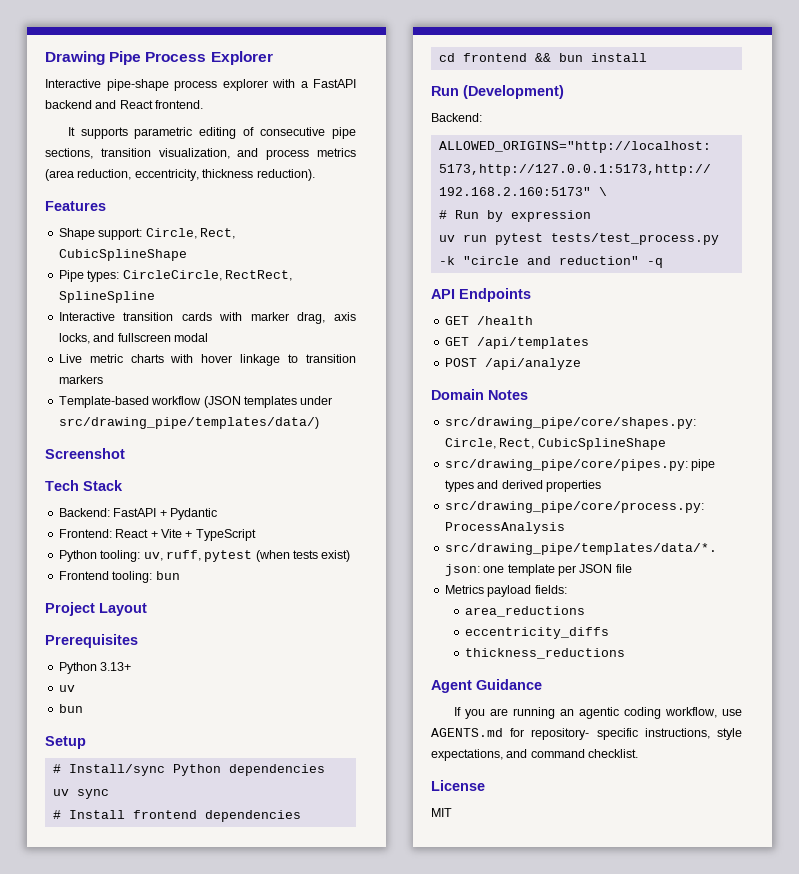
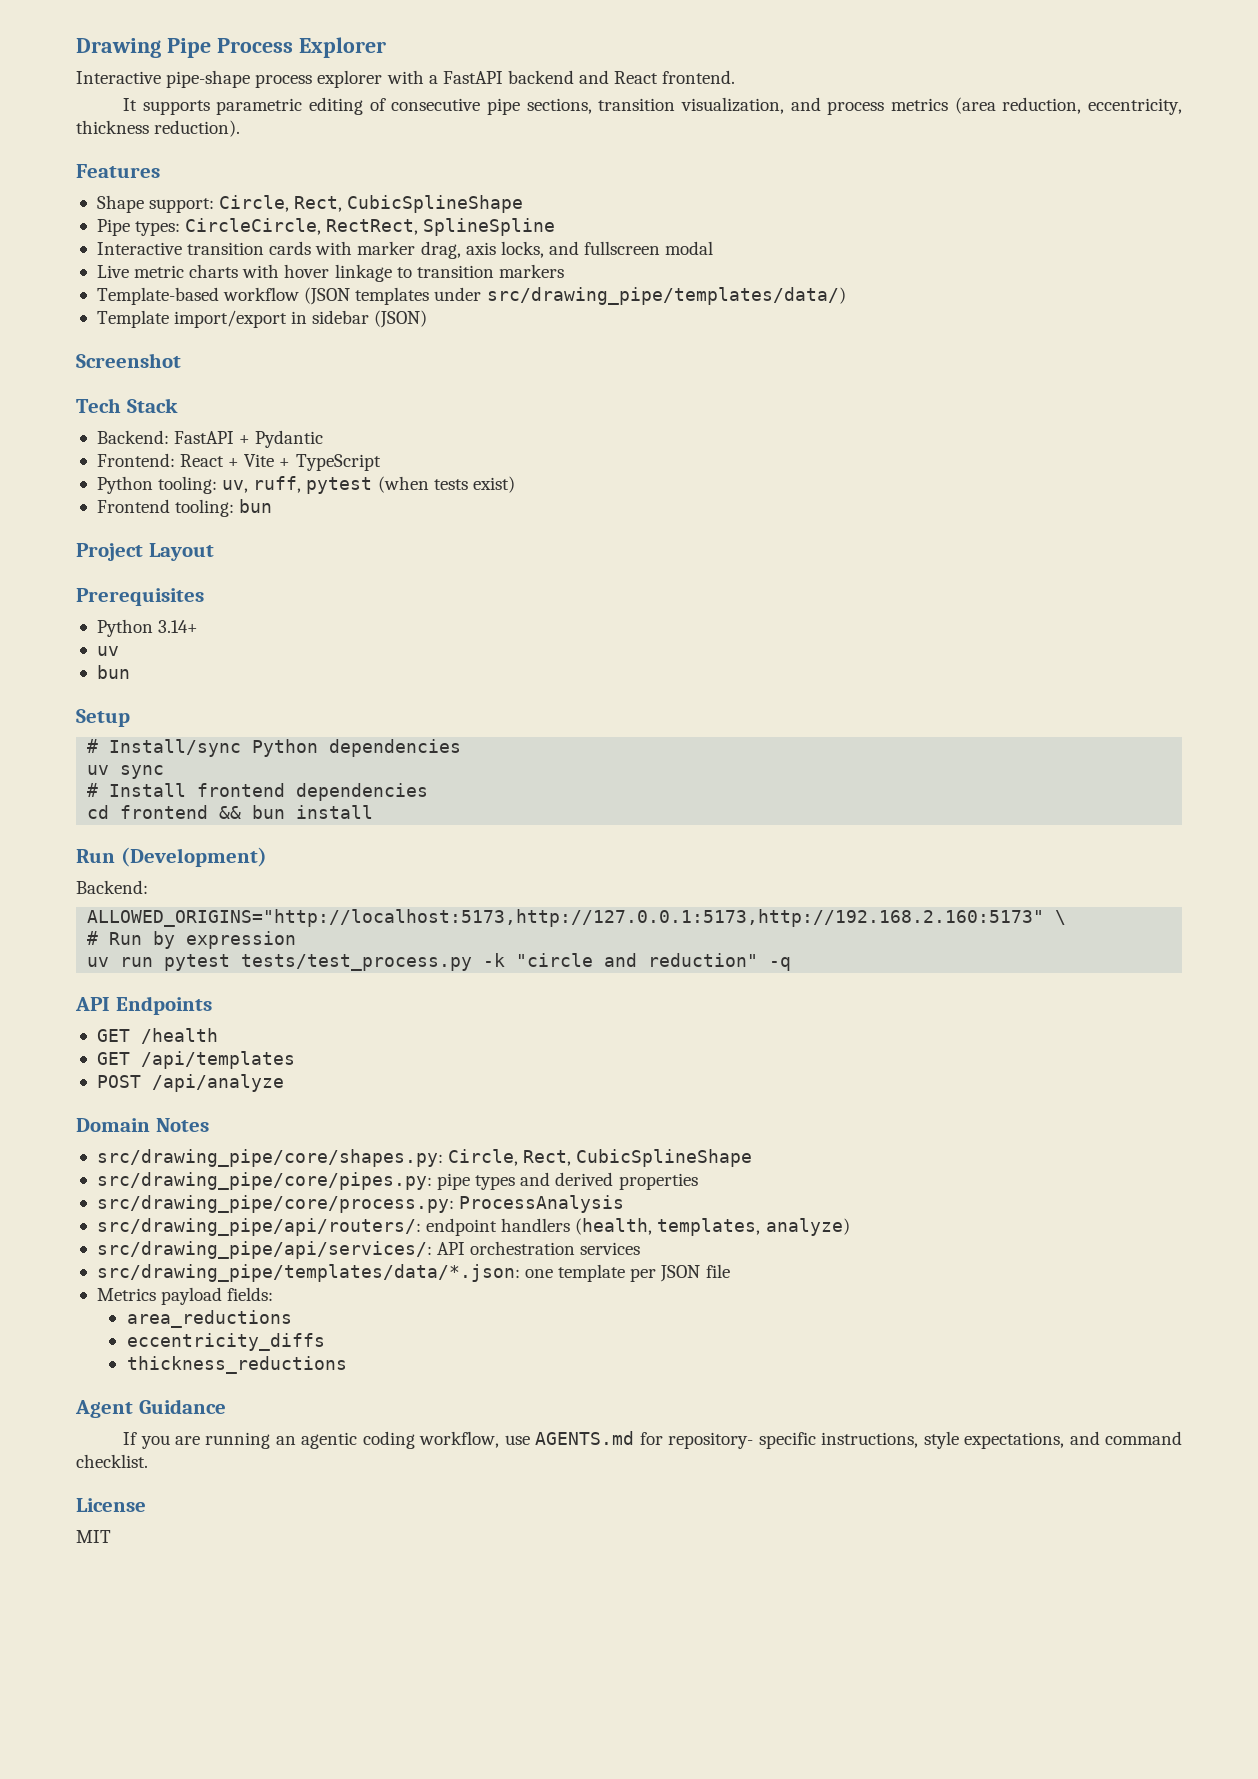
+ Template import/export in sidebar (JSON)
- Python 3.13+
+ Python 3.14+
+ src/drawing_pipe/api/routers/: endpoint handlers (health, templates, analyze)
+ src/drawing_pipe/api/services/: API orchestration services

